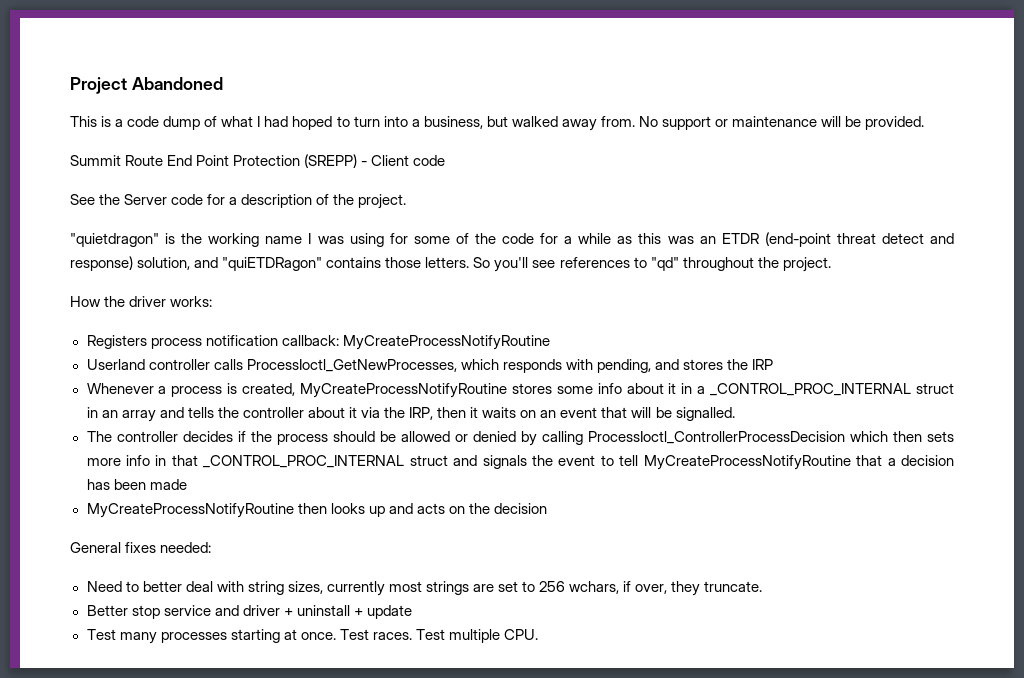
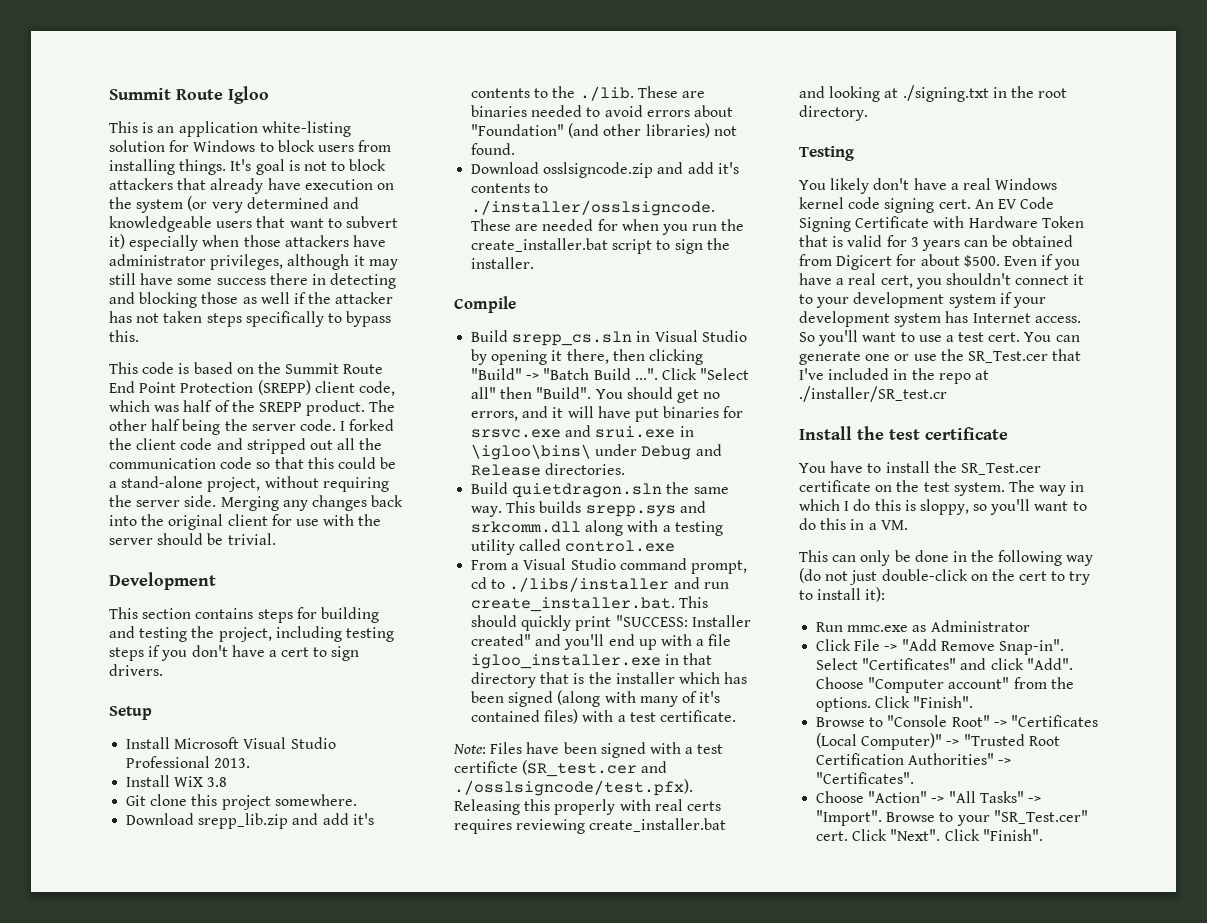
- Project Abandoned
+ Summit Route Igloo
- This is a code dump of what I had hoped to turn into a business, but walked away from. No support or maintenance will be provided.
- Summit Route End Point Protection (SREPP) - Client code
- See the Server code for a description of the project.
- "quietdragon" is the working name I was using for some of the code for a while as this was an ETDR (end-point threat detect and response) solution, and "quiETDRagon" contains those letters. So you'll see references to "qd" throughout the project.
- How the driver works:
- Registers process notification callback: MyCreateProcessNotifyRoutine
- Userland controller calls ProcessIoctl_GetNewProcesses, which responds with pending, and stores the IRP
- Whenever a process is created, MyCreateProcessNotifyRoutine stores some info about it in a _CONTROL_PROC_INTERNAL struct in an array and tells the controller about it via the IRP, then it waits on an event that will be signalled.
- The controller decides if the process should be allowed or denied by calling ProcessIoctl_ControllerProcessDecision which then sets more info in that _CONTROL_PROC_INTERNAL struct and signals the event to tell MyCreateProcessNotifyRoutine that a decision has been made
- MyCreateProcessNotifyRoutine then looks up and acts on the decision
- General fixes needed:
- Need to better deal with string sizes, currently most strings are set to 256 wchars, if over, they truncate.
- Better stop service and driver + uninstall + update
- Test many processes starting at once. Test races. Test multiple CPU.
+ This is an application white-listing solution for Windows to block users from installing things. It's goal is not to block attackers that already have execution on the system (or very determined and knowledgeable users that want to subvert it) especially when those attackers have administrator privileges, although it may still have some success there in detecting and blocking those as well if the attacker has not taken steps specifically to bypass this.
+ This code is based on the Summit Route End Point Protection (SREPP) client code, which was half of the SREPP product. The other half being the server code. I forked the client code and stripped out all the communication code so that this could be a stand-alone project, without requiring the server side. Merging any changes back into the original client for use with the server should be trivial.
+ Development
+ This section contains steps for building and testing the project, including testing steps if you don't have a cert to sign drivers.
+ Setup
+ Install Microsoft Visual Studio Professional 2013.
+ Install WiX 3.8
+ Git clone this project somewhere.
+ Download srepp_lib.zip and add it's contents to the ./lib. These are binaries needed to avoid errors about "Foundation" (and other libraries) not found.
+ Download osslsigncode.zip and add it's contents to ./installer/osslsigncode. These are needed for when you run the create_installer.bat script to sign the installer.
+ Compile
+ Build srepp_cs.sln in Visual Studio by opening it there, then clicking "Build" -> "Batch Build ...". Click "Select all" then "Build". You should get no errors, and it will have put binaries for srsvc.exe and srui.exe in \igloo\bins\ under Debug and Release directories.
+ Build quietdragon.sln the same way. This builds srepp.sys and srkcomm.dll along with a testing utility called control.exe
+ From a Visual Studio command prompt, cd to ./libs/installer and run create_installer.bat. This should quickly print "SUCCESS: Installer created" and you'll end up with a file igloo_installer.exe in that directory that is the installer which has been signed (along with many of it's contained files) with a test certificate.
+ Note: Files have been signed with a test certificte (SR_test.cer and ./osslsigncode/test.pfx). Releasing this properly with real certs requires reviewing create_installer.bat and looking at ./signing.txt in the root directory.
+ Testing
+ You likely don't have a real Windows kernel code signing cert. An EV Code Signing Certificate with Hardware Token that is valid for 3 years can be obtained from Digicert for about $500. Even if you have a real cert, you shouldn't connect it to your development system if your development system has Internet access. So you'll want to use a test cert. You can generate one or use the SR_Test.cer that I've included in the repo at ./installer/SR_test.cr
+ Install the test certificate
+ You have to install the SR_Test.cer certificate on the test system. The way in which I do this is sloppy, so you'll want to do this in a VM.
+ This can only be done in the following way (do not just double-click on the cert to try to install it):
+ Run mmc.exe as Administrator
+ Click File -> "Add Remove Snap-in". Select "Certificates" and click "Add". Choose "Computer account" from the options. Click "Finish".
+ Browse to "Console Root" -> "Certificates (Local Computer)" -> "Trusted Root Certification Authorities" -> "Certificates".
+ Choose "Action" -> "All Tasks" -> "Import". Browse to your "SR_Test.cer" cert. Click "Next". Click "Finish".

